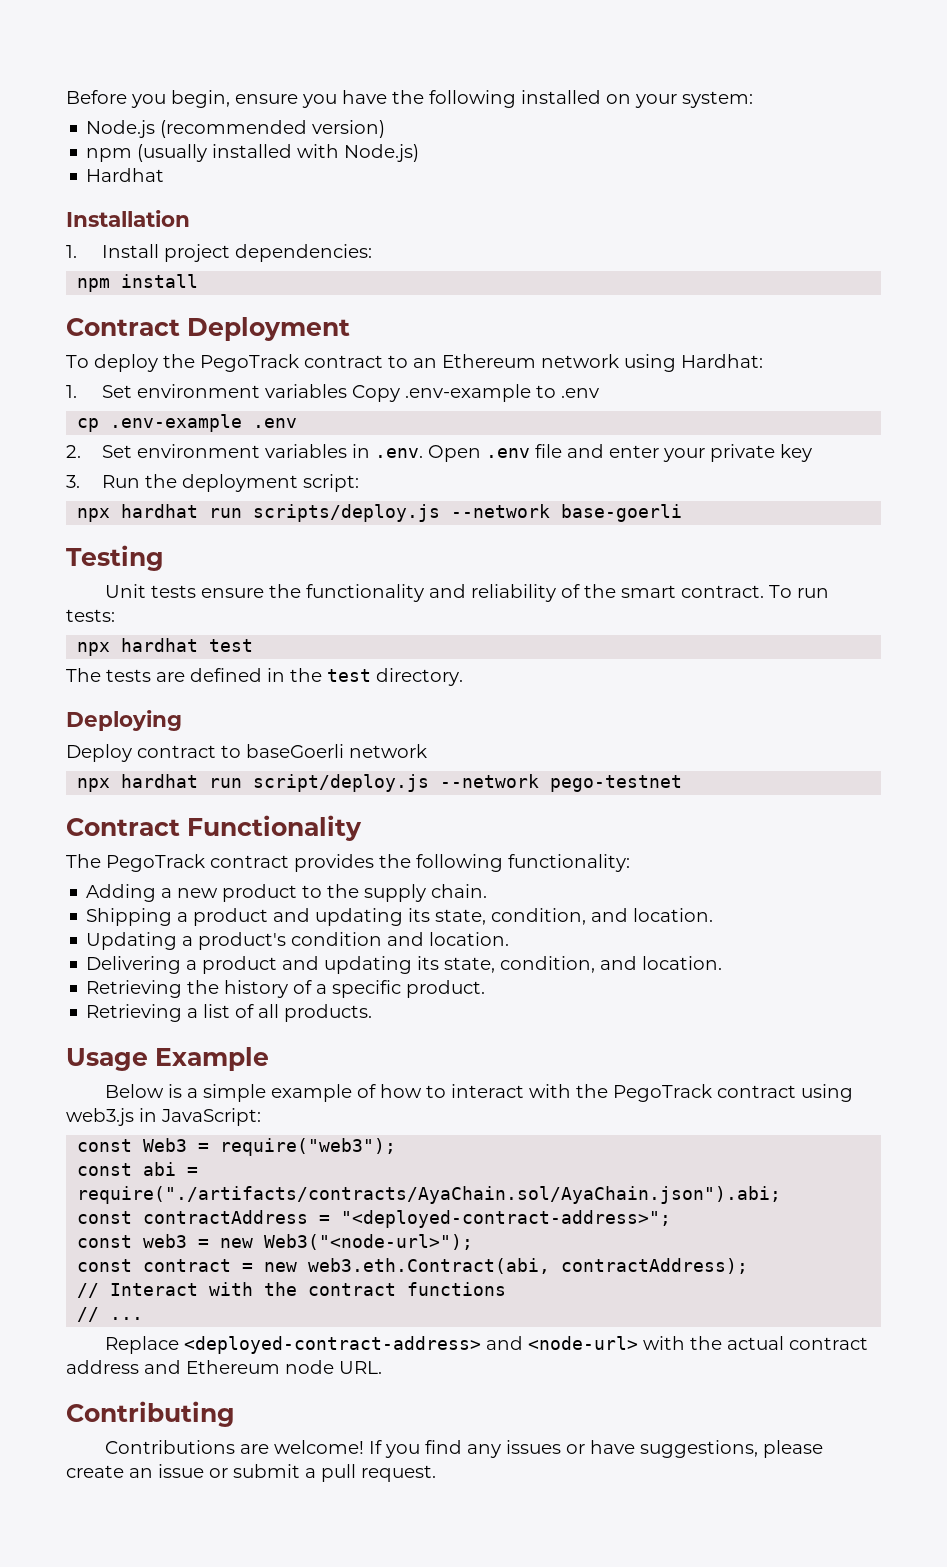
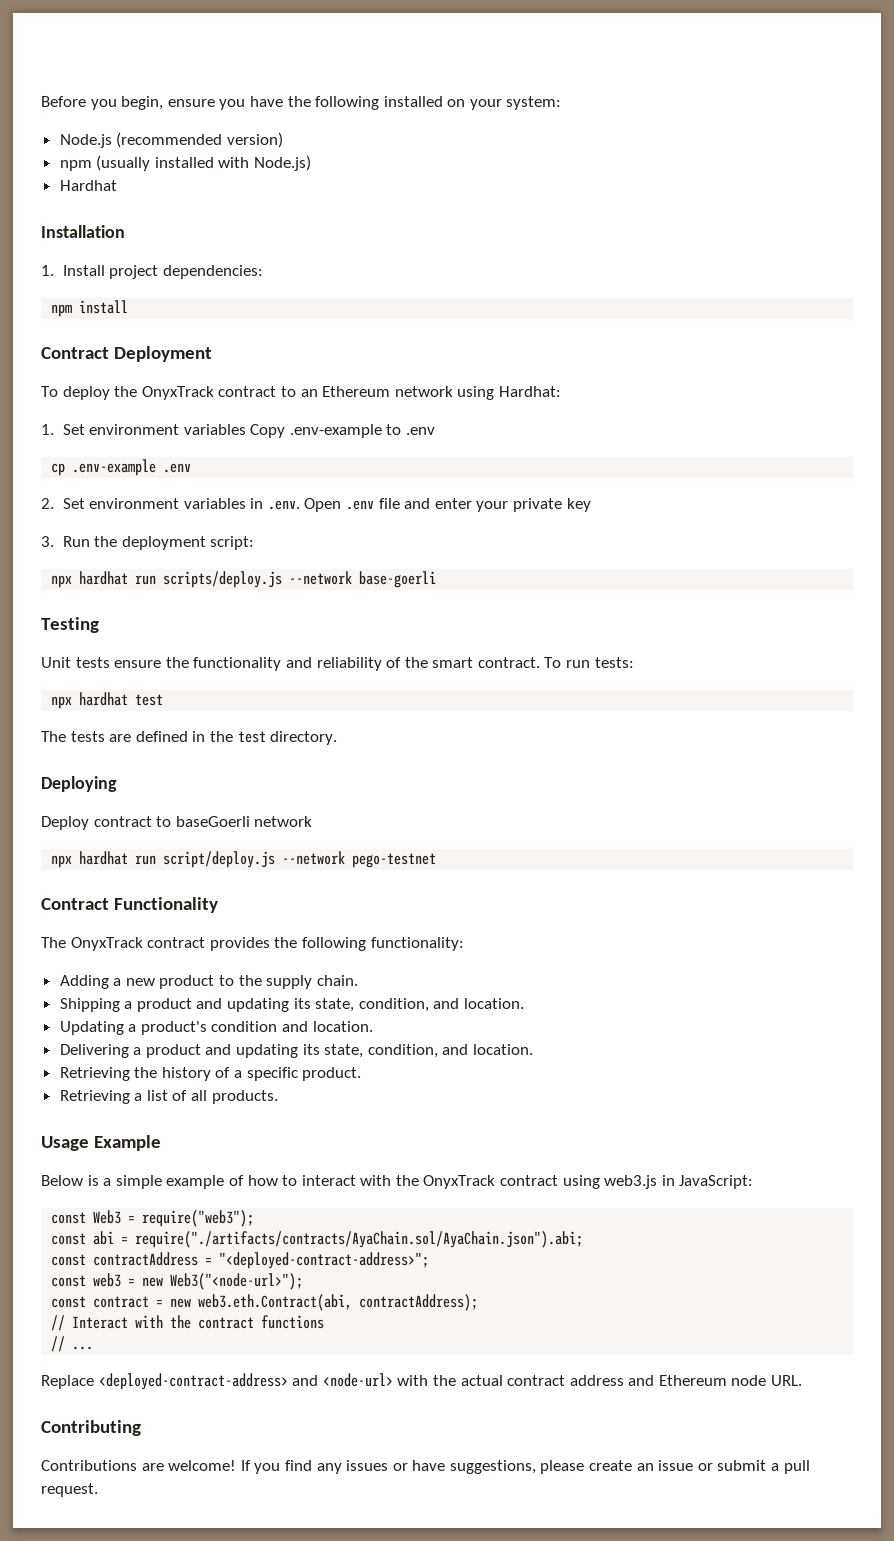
- To deploy the PegoTrack contract to an Ethereum network using Hardhat:
+ To deploy the OnyxTrack contract to an Ethereum network using Hardhat:
- The PegoTrack contract provides the following functionality:
+ The OnyxTrack contract provides the following functionality:
- Below is a simple example of how to interact with the PegoTrack contract using web3.js in JavaScript:
+ Below is a simple example of how to interact with the OnyxTrack contract using web3.js in JavaScript:

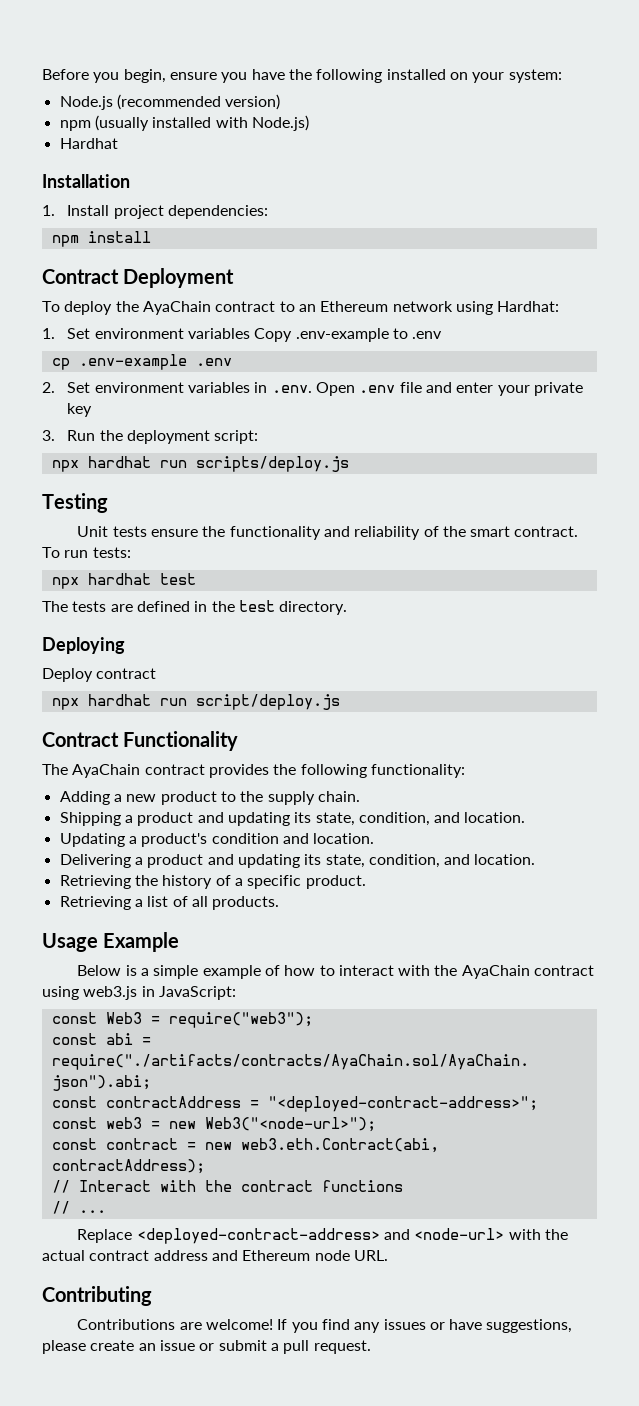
- To deploy the OnyxTrack contract to an Ethereum network using Hardhat:
+ To deploy the AyaChain contract to an Ethereum network using Hardhat:
- npx hardhat run scripts/deploy.js --network base-goerli
+ npx hardhat run scripts/deploy.js
- Deploy contract to baseGoerli network
+ Deploy contract
- npx hardhat run script/deploy.js --network pego-testnet
+ npx hardhat run script/deploy.js
- The OnyxTrack contract provides the following functionality:
+ The AyaChain contract provides the following functionality:
- Below is a simple example of how to interact with the OnyxTrack contract using web3.js in JavaScript:
+ Below is a simple example of how to interact with the AyaChain contract using web3.js in JavaScript:

